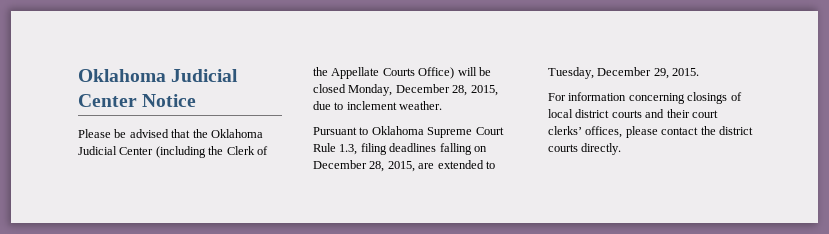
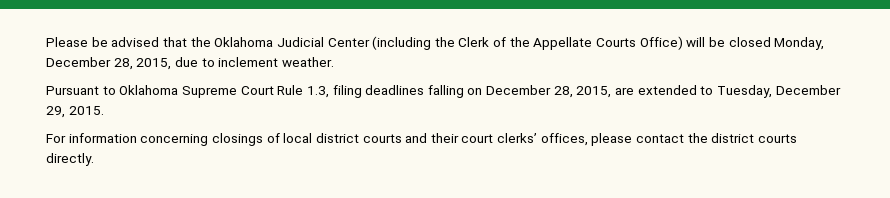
- Oklahoma Judicial Center Notice

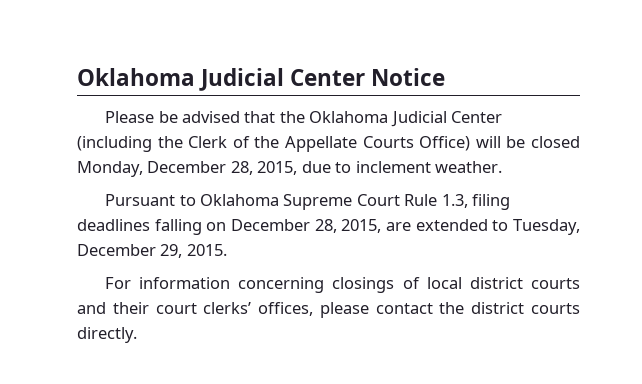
+ Oklahoma Judicial Center Notice

